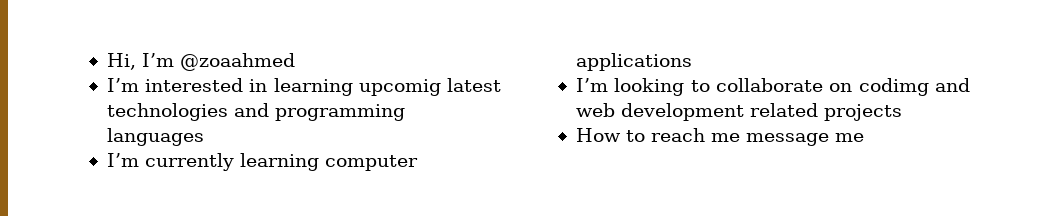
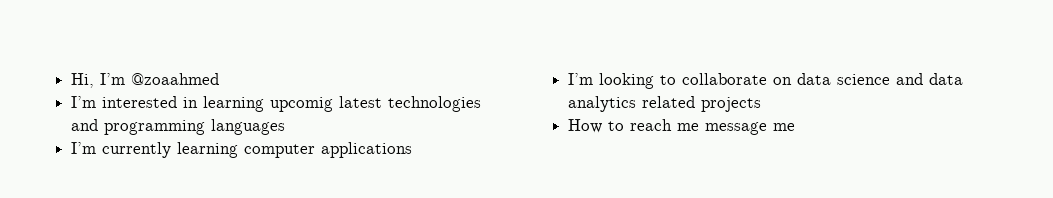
- I’m looking to collaborate on codimg and web development related projects
+ I’m looking to collaborate on data science and data analytics related projects

